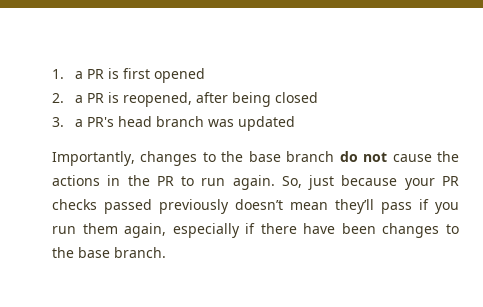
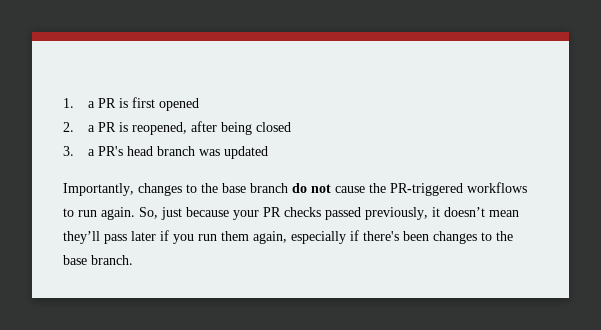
- Importantly, changes to the base branch do not cause the actions in the PR to run again.
+ Importantly, changes to the base branch do not cause the PR-triggered workflows to run again.
- So, just because your PR checks passed previously doesn’t mean they’ll pass if you run them again, especially if there have been changes to the base branch.
+ So, just because your PR checks passed previously, it doesn’t mean they’ll pass later if you run them again, especially if there's been changes to the base branch.

